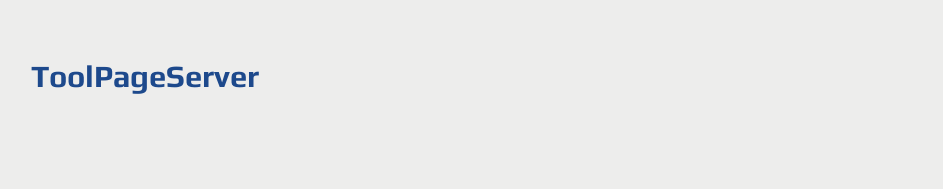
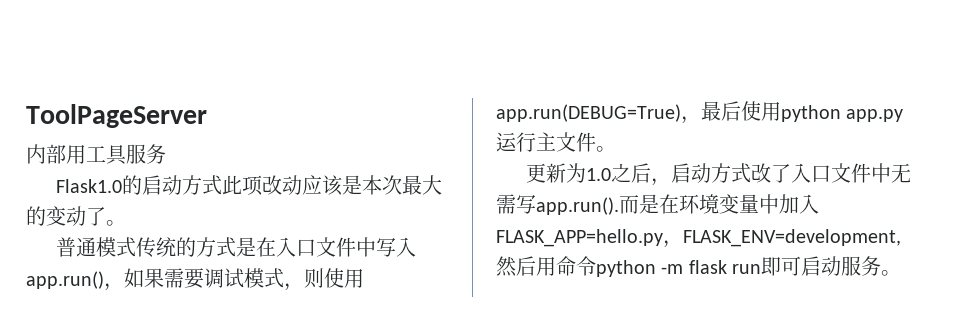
+ 内部用工具服务
+ Flask1.0的启动方式此项改动应该是本次最大的变动了。
+ 普通模式传统的方式是在入口文件中写入app.run()，如果需要调试模式，则使用app.run(DEBUG=True)，最后使用python app.py运行主文件。
+ 更新为1.0之后，启动方式改了入口文件中无需写app.run().而是在环境变量中加入FLASK_APP=hello.py，FLASK_ENV=development,然后用命令python -m flask run即可启动服务。

